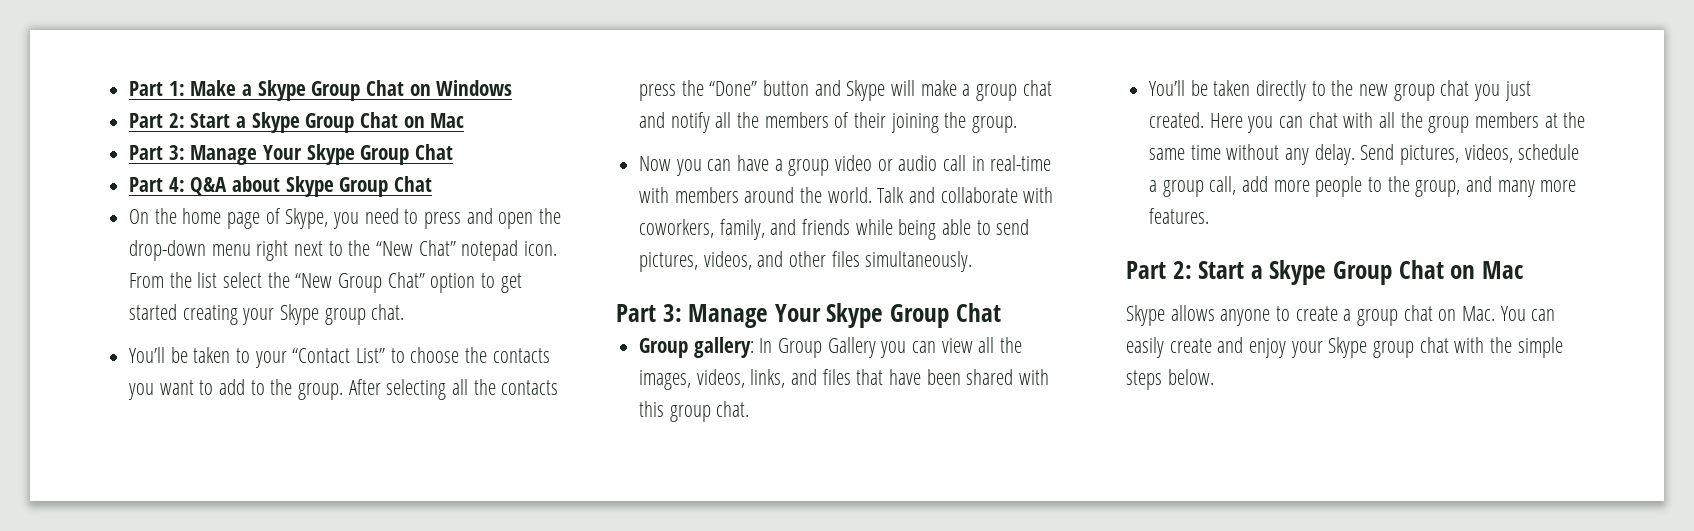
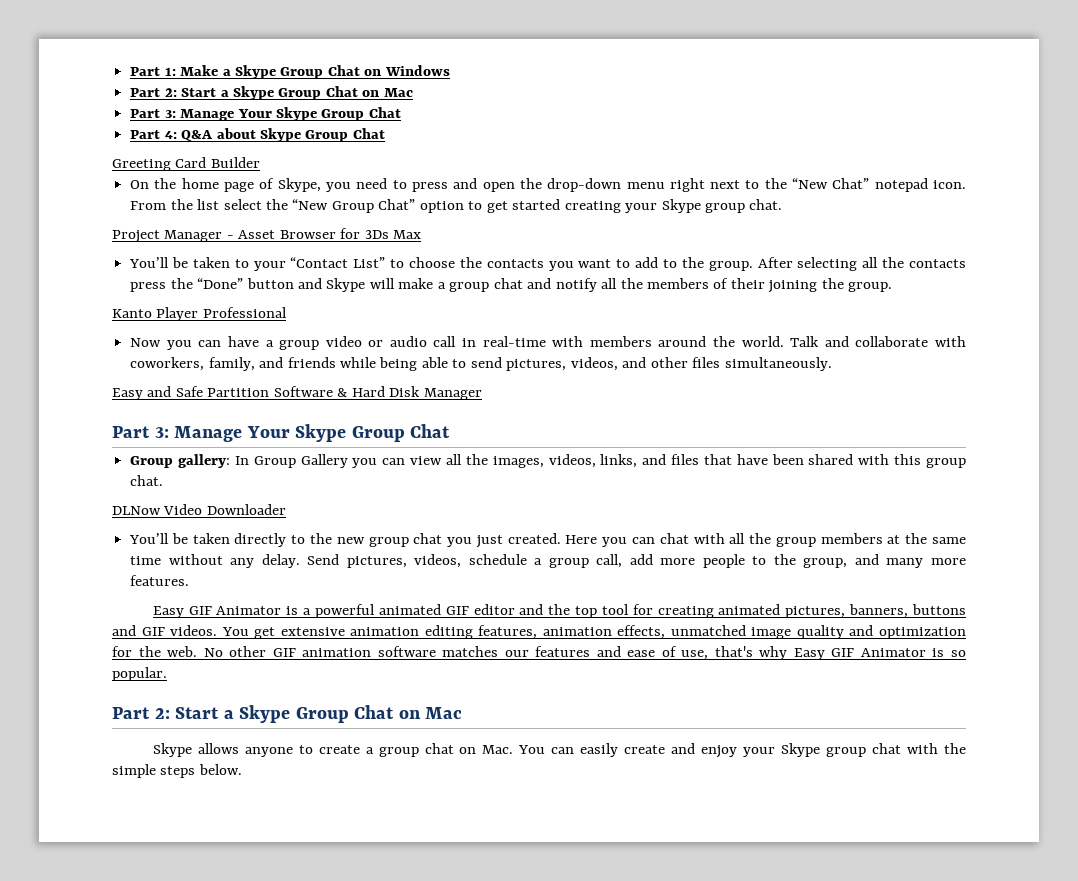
+ Greeting Card Builder
+ Project Manager - Asset Browser for 3Ds Max
+ Kanto Player Professional
+ Easy and Safe Partition Software & Hard Disk Manager
+ DLNow Video Downloader
+ Easy GIF Animator is a powerful animated GIF editor and the top tool for creating animated pictures, banners, buttons and GIF videos. You get extensive animation editing features, animation effects, unmatched image quality and optimization for the web. No other GIF animation software matches our features and ease of use, that's why Easy GIF Animator is so popular.

